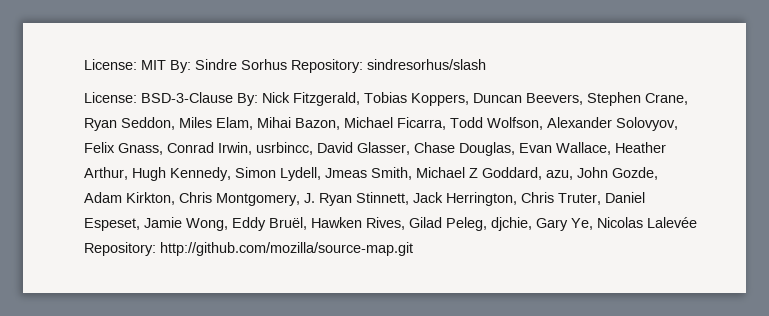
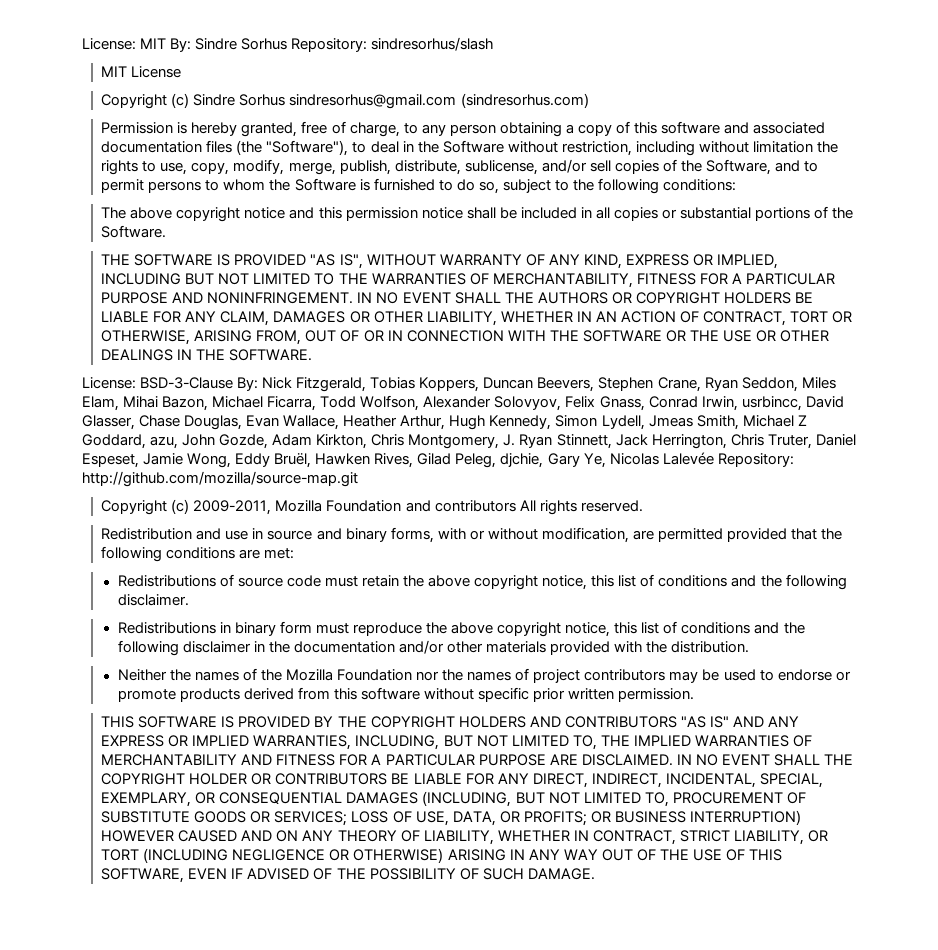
+ MIT License
+ Copyright (c) Sindre Sorhus sindresorhus@gmail.com (sindresorhus.com)
+ Permission is hereby granted, free of charge, to any person obtaining a copy of this software and associated documentation files (the "Software"), to deal in the Software without restriction, including without limitation the rights to use, copy, modify, merge, publish, distribute, sublicense, and/or sell copies of the Software, and to permit persons to whom the Software is furnished to do so, subject to the following conditions:
+ The above copyright notice and this permission notice shall be included in all copies or substantial portions of the Software.
+ THE SOFTWARE IS PROVIDED "AS IS", WITHOUT WARRANTY OF ANY KIND, EXPRESS OR IMPLIED, INCLUDING BUT NOT LIMITED TO THE WARRANTIES OF MERCHANTABILITY, FITNESS FOR A PARTICULAR PURPOSE AND NONINFRINGEMENT. IN NO EVENT SHALL THE AUTHORS OR COPYRIGHT HOLDERS BE LIABLE FOR ANY CLAIM, DAMAGES OR OTHER LIABILITY, WHETHER IN AN ACTION OF CONTRACT, TORT OR OTHERWISE, ARISING FROM, OUT OF OR IN CONNECTION WITH THE SOFTWARE OR THE USE OR OTHER DEALINGS IN THE SOFTWARE.
+ Copyright (c) 2009-2011, Mozilla Foundation and contributors All rights reserved.
+ Redistribution and use in source and binary forms, with or without modification, are permitted provided that the following conditions are met:
+ Redistributions of source code must retain the above copyright notice, this list of conditions and the following disclaimer.
+ Redistributions in binary form must reproduce the above copyright notice, this list of conditions and the following disclaimer in the documentation and/or other materials provided with the distribution.
+ Neither the names of the Mozilla Foundation nor the names of project contributors may be used to endorse or promote products derived from this software without specific prior written permission.
+ THIS SOFTWARE IS PROVIDED BY THE COPYRIGHT HOLDERS AND CONTRIBUTORS "AS IS" AND ANY EXPRESS OR IMPLIED WARRANTIES, INCLUDING, BUT NOT LIMITED TO, THE IMPLIED WARRANTIES OF MERCHANTABILITY AND FITNESS FOR A PARTICULAR PURPOSE ARE DISCLAIMED. IN NO EVENT SHALL THE COPYRIGHT HOLDER OR CONTRIBUTORS BE LIABLE FOR ANY DIRECT, INDIRECT, INCIDENTAL, SPECIAL, EXEMPLARY, OR CONSEQUENTIAL DAMAGES (INCLUDING, BUT NOT LIMITED TO, PROCUREMENT OF SUBSTITUTE GOODS OR SERVICES; LOSS OF USE, DATA, OR PROFITS; OR BUSINESS INTERRUPTION) HOWEVER CAUSED AND ON ANY THEORY OF LIABILITY, WHETHER IN CONTRACT, STRICT LIABILITY, OR TORT (INCLUDING NEGLIGENCE OR OTHERWISE) ARISING IN ANY WAY OUT OF THE USE OF THIS SOFTWARE, EVEN IF ADVISED OF THE POSSIBILITY OF SUCH DAMAGE.

